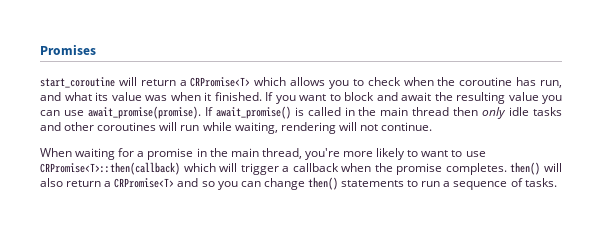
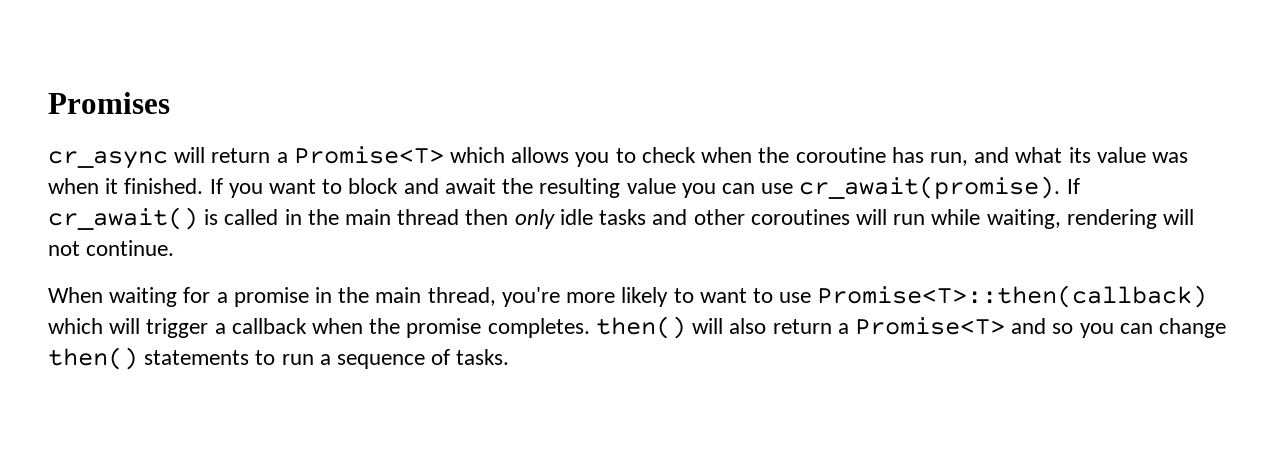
- start_coroutine will return a CRPromise<T> which allows you to check when the coroutine has run, and what its value was when it finished.
+ cr_async will return a Promise<T> which allows you to check when the coroutine has run, and what its value was when it finished.
- If you want to block and await the resulting value you can use await_promise(promise). If await_promise() is called in the main thread then only idle tasks and other coroutines will run while waiting, rendering will not continue.
+ If you want to block and await the resulting value you can use cr_await(promise). If cr_await() is called in the main thread then only idle tasks and other coroutines will run while waiting, rendering will not continue.
- When waiting for a promise in the main thread, you're more likely to want to use CRPromise<T>::then(callback) which will trigger a callback when the promise completes. then() will also return a CRPromise<T> and so you can change then() statements to run a sequence of tasks.
+ When waiting for a promise in the main thread, you're more likely to want to use Promise<T>::then(callback) which will trigger a callback when the promise completes. then() will also return a Promise<T> and so you can change then() statements to run a sequence of tasks.

